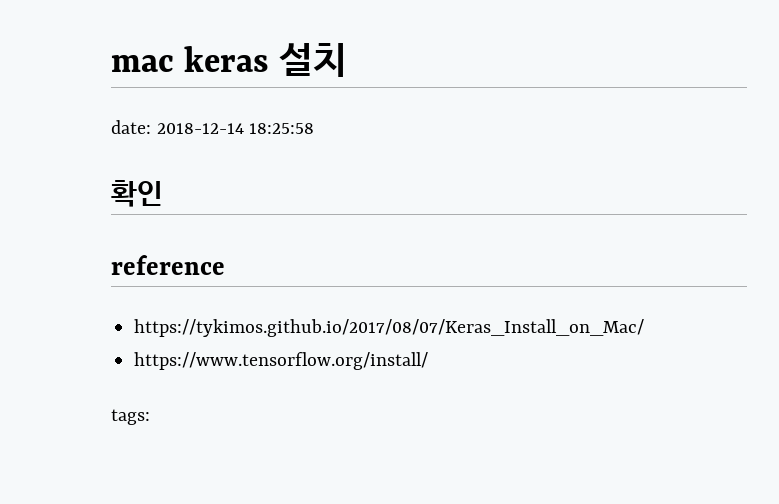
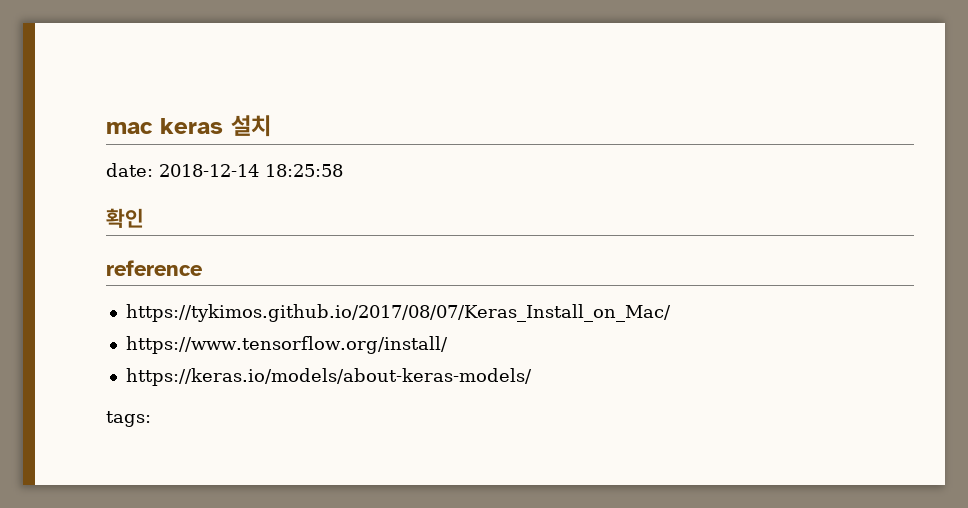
+ https://keras.io/models/about-keras-models/

